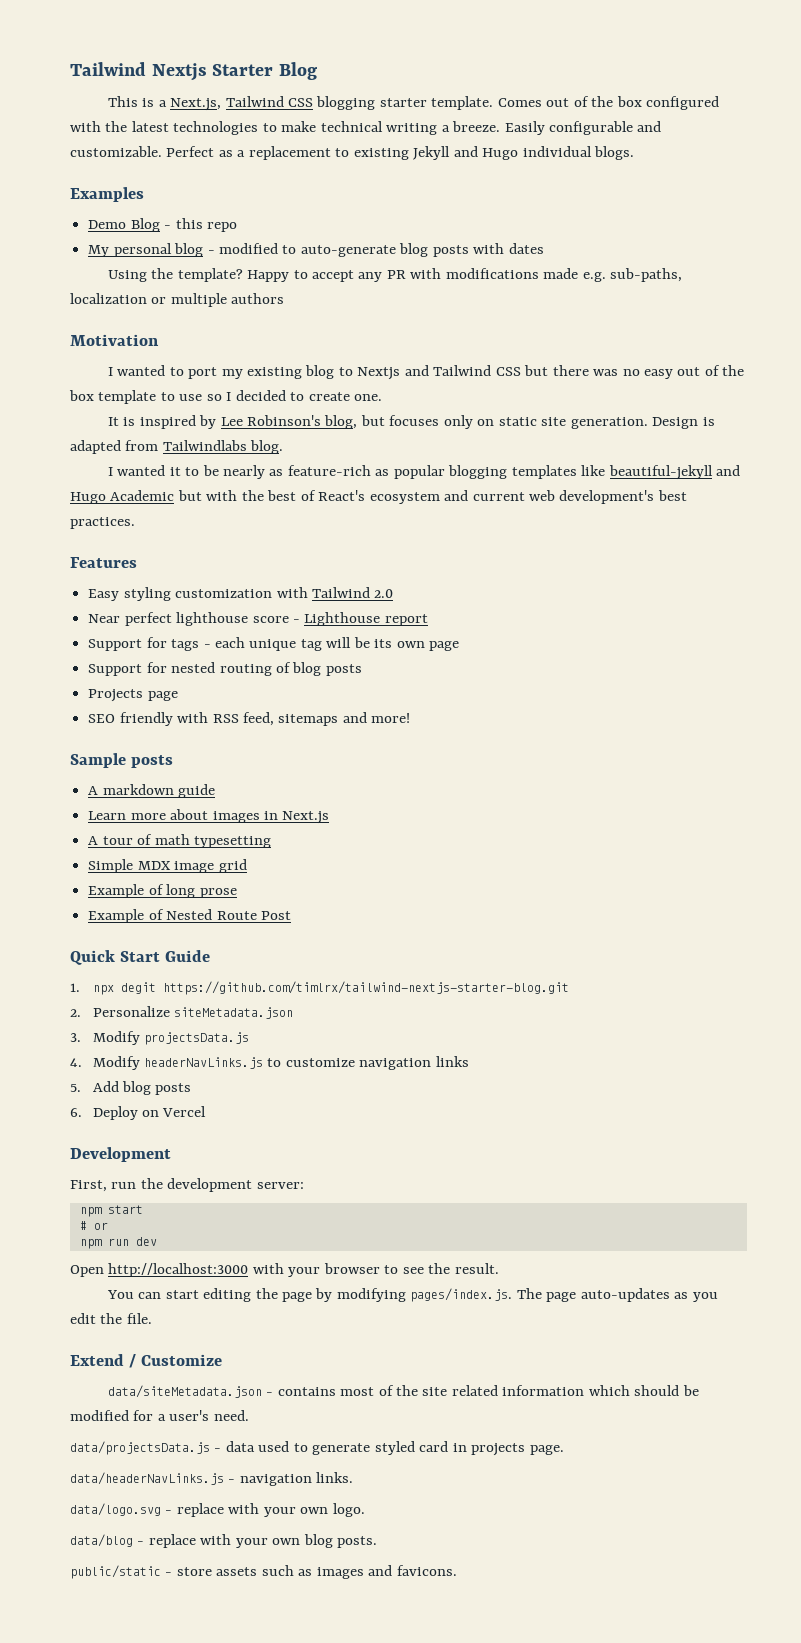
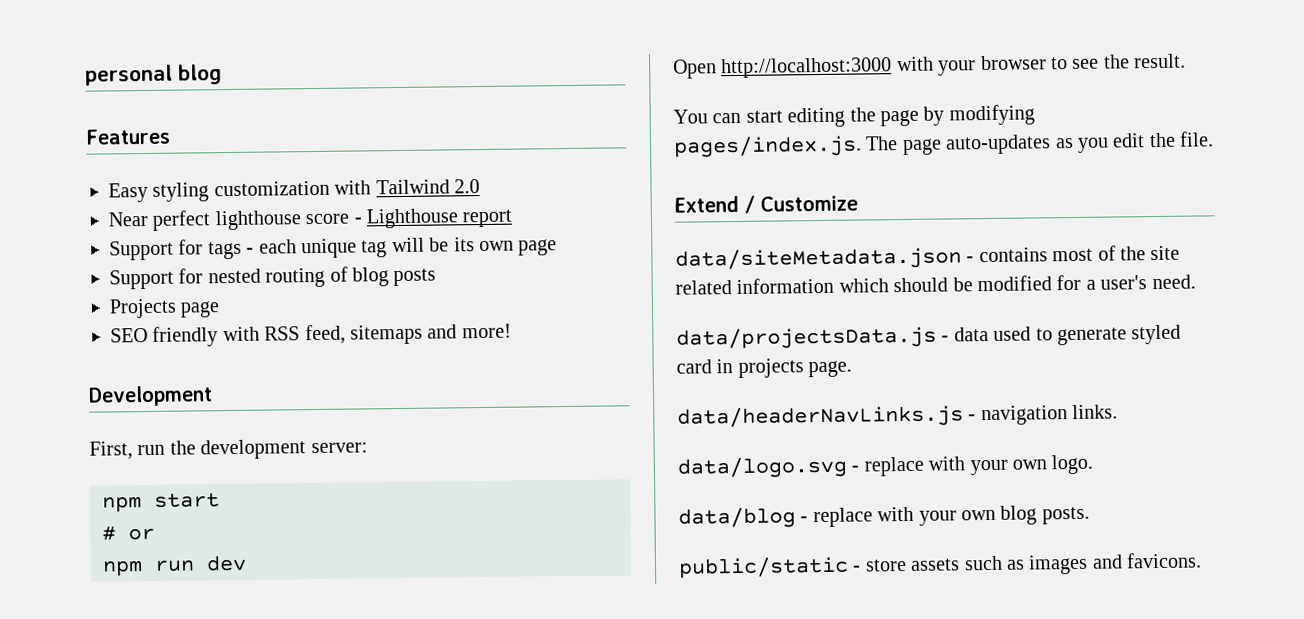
- Tailwind Nextjs Starter Blog
- This is a Next.js, Tailwind CSS blogging starter template. Comes out of the box configured with the latest technologies to make technical writing a breeze. Easily configurable and customizable. Perfect as a replacement to existing Jekyll and Hugo individual blogs.
- Examples
- Demo Blog - this repo
- My personal blog - modified to auto-generate blog posts with dates
- Using the template? Happy to accept any PR with modifications made e.g. sub-paths, localization or multiple authors
- Motivation
- I wanted to port my existing blog to Nextjs and Tailwind CSS but there was no easy out of the box template to use so I decided to create one.
- It is inspired by Lee Robinson's blog, but focuses only on static site generation. Design is adapted from Tailwindlabs blog.
- I wanted it to be nearly as feature-rich as popular blogging templates like beautiful-jekyll and Hugo Academic but with the best of React's ecosystem and current web development's best practices.
+ personal blog
- Sample posts
- A markdown guide
- Learn more about images in Next.js
- A tour of math typesetting
- Simple MDX image grid
- Example of long prose
- Example of Nested Route Post
- Quick Start Guide
- 1. npx degit https://github.com/timlrx/tailwind-nextjs-starter-blog.git
- 2. Personalize siteMetadata.json
- 3. Modify projectsData.js
- 4. Modify headerNavLinks.js to customize navigation links
- 5. Add blog posts
- 6. Deploy on Vercel

